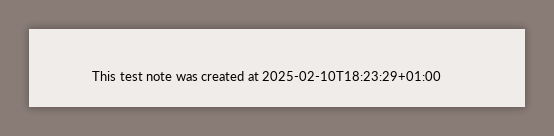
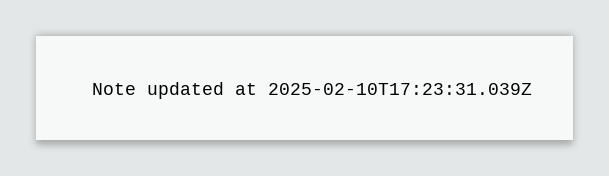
- This test note was created at 2025-02-10T18:23:29+01:00
+ Note updated at 2025-02-10T17:23:31.039Z

